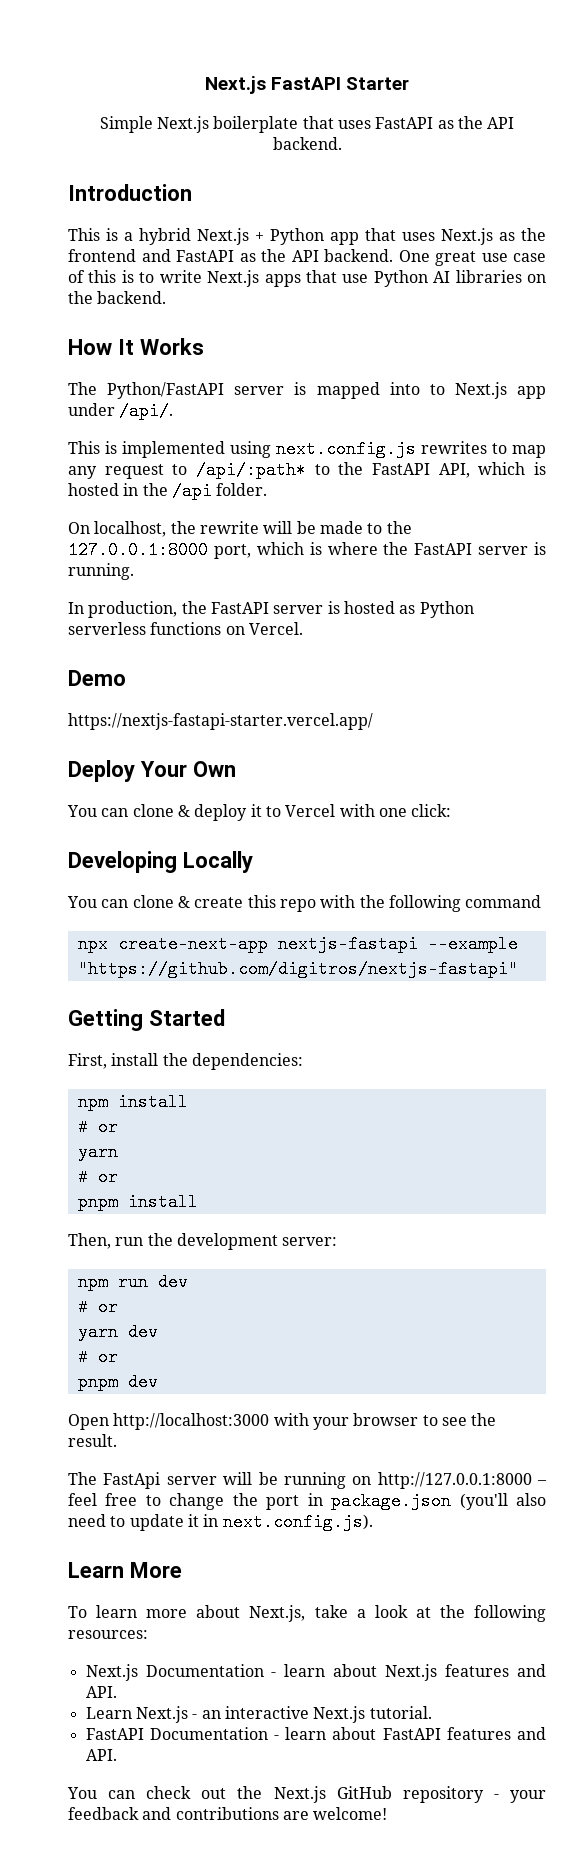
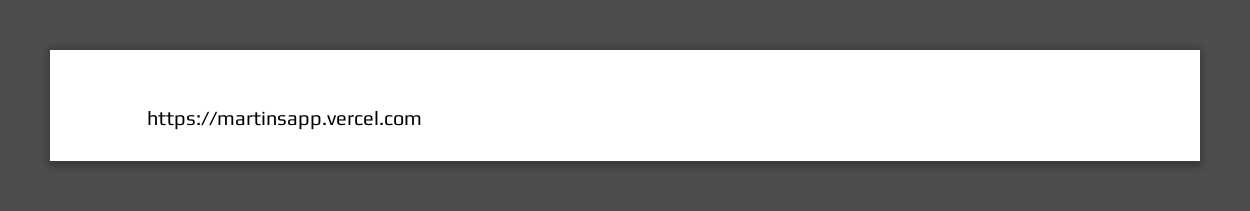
- Next.js FastAPI Starter
- Simple Next.js boilerplate that uses FastAPI as the API backend.
- Introduction
- This is a hybrid Next.js + Python app that uses Next.js as the frontend and FastAPI as the API backend. One great use case of this is to write Next.js apps that use Python AI libraries on the backend.
- How It Works
- The Python/FastAPI server is mapped into to Next.js app under /api/.
- This is implemented using next.config.js rewrites to map any request to /api/:path* to the FastAPI API, which is hosted in the /api folder.
- On localhost, the rewrite will be made to the 127.0.0.1:8000 port, which is where the FastAPI server is running.
- In production, the FastAPI server is hosted as Python serverless functions on Vercel.
- Demo
- https://nextjs-fastapi-starter.vercel.app/
- Deploy Your Own
- You can clone & deploy it to Vercel with one click:
- Developing Locally
- You can clone & create this repo with the following command
- npx create-next-app nextjs-fastapi --example "https://github.com/digitros/nextjs-fastapi"
- Getting Started
- First, install the dependencies:
- npm install
- # or
- yarn
- # or
- pnpm install
- Then, run the development server:
- npm run dev
- # or
- yarn dev
- # or
- pnpm dev
- Open http://localhost:3000 with your browser to see the result.
- The FastApi server will be running on http://127.0.0.1:8000 – feel free to change the port in package.json (you'll also need to update it in next.config.js).
- Learn More
- To learn more about Next.js, take a look at the following resources:
- Next.js Documentation - learn about Next.js features and API.
- Learn Next.js - an interactive Next.js tutorial.
- FastAPI Documentation - learn about FastAPI features and API.
- You can check out the Next.js GitHub repository - your feedback and contributions are welcome!
+ https://martinsapp.vercel.com

